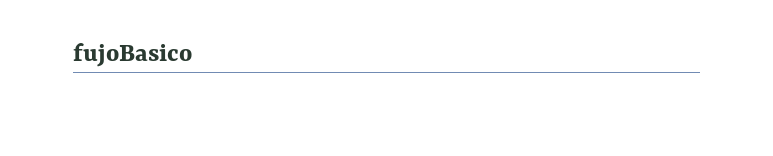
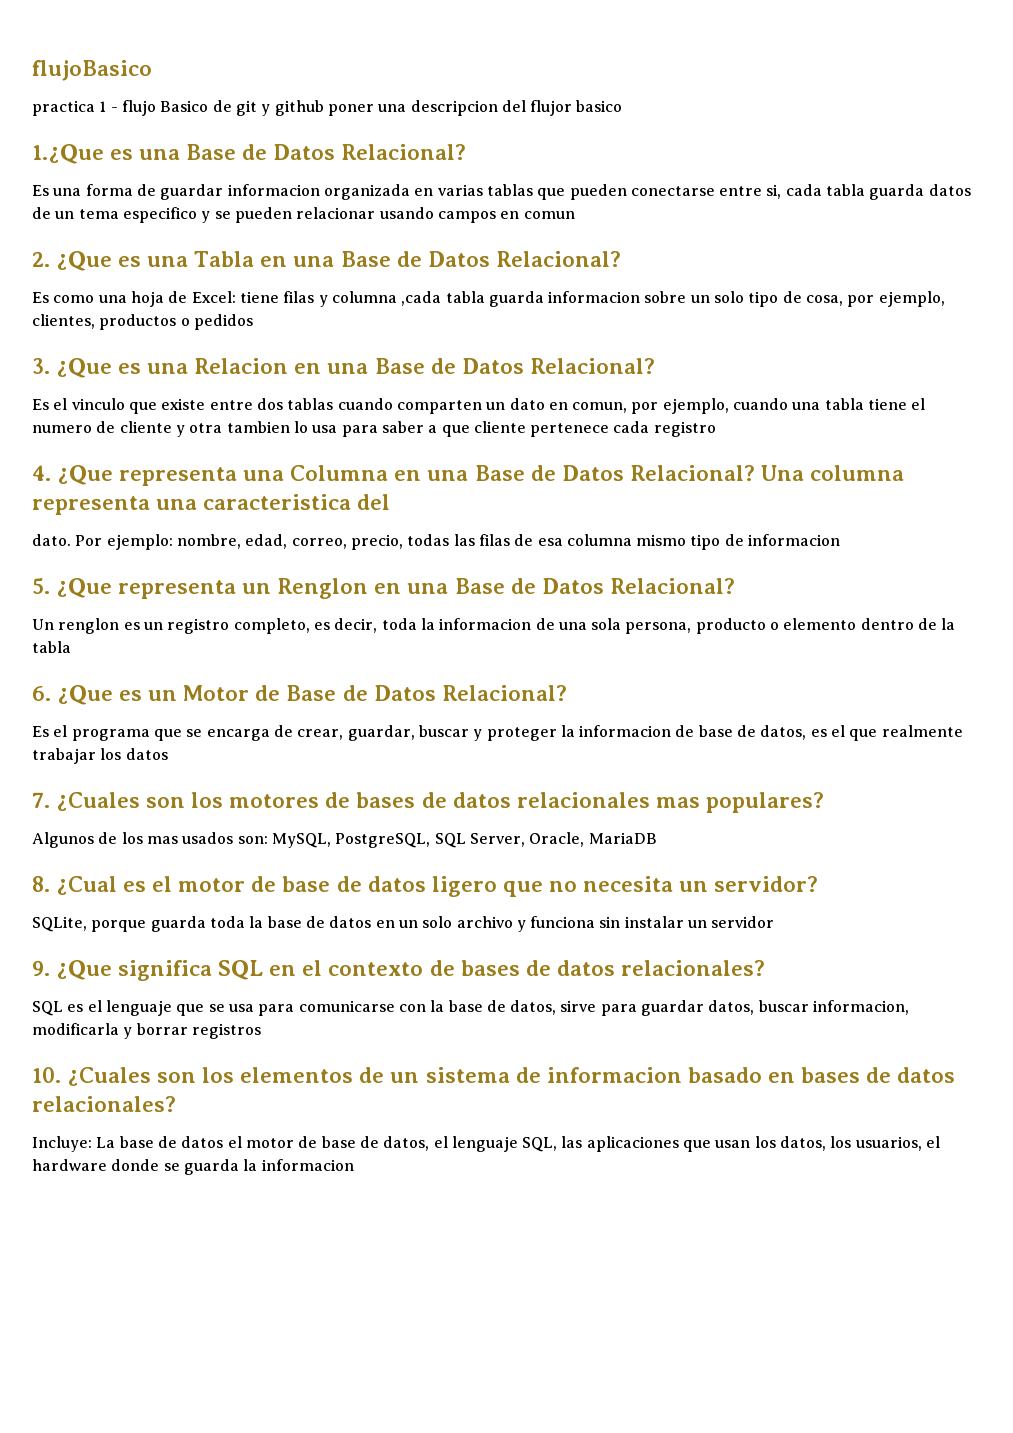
- fujoBasico
+ flujoBasico
+ practica 1 - flujo Basico de git y github poner una descripcion del flujor basico
+ 1.¿Que es una Base de Datos Relacional?
+ Es una forma de guardar informacion organizada en varias tablas que pueden conectarse entre si, cada tabla guarda datos de un tema especifico y se pueden relacionar usando campos en comun
+ 2. ¿Que es una Tabla en una Base de Datos Relacional?
+ Es como una hoja de Excel: tiene filas y columna ,cada tabla guarda informacion sobre un solo tipo de cosa, por ejemplo, clientes, productos o pedidos
+ 3. ¿Que es una Relacion en una Base de Datos Relacional?
+ Es el vinculo que existe entre dos tablas cuando comparten un dato en comun, por ejemplo, cuando una tabla tiene el numero de cliente y otra tambien lo usa para saber a que cliente pertenece cada registro
+ 4. ¿Que representa una Columna en una Base de Datos Relacional? Una columna representa una caracteristica del
+ dato. Por ejemplo: nombre, edad, correo, precio, todas las filas de esa columna mismo tipo de informacion
+ 5. ¿Que representa un Renglon en una Base de Datos Relacional?
+ Un renglon es un registro completo, es decir, toda la informacion de una sola persona, producto o elemento dentro de la tabla
+ 6. ¿Que es un Motor de Base de Datos Relacional?
+ Es el programa que se encarga de crear, guardar, buscar y proteger la informacion de base de datos, es el que realmente trabajar los datos
+ 7. ¿Cuales son los motores de bases de datos relacionales mas populares?
+ Algunos de los mas usados son: MySQL, PostgreSQL, SQL Server, Oracle, MariaDB
+ 8. ¿Cual es el motor de base de datos ligero que no necesita un servidor?
+ SQLite, porque guarda toda la base de datos en un solo archivo y funciona sin instalar un servidor
+ 9. ¿Que significa SQL en el contexto de bases de datos relacionales?
+ SQL es el lenguaje que se usa para comunicarse con la base de datos, sirve para guardar datos, buscar informacion, modificarla y borrar registros
+ 10. ¿Cuales son los elementos de un sistema de informacion basado en bases de datos relacionales?
+ Incluye: La base de datos el motor de base de datos, el lenguaje SQL, las aplicaciones que usan los datos, los usuarios, el hardware donde se guarda la informacion

